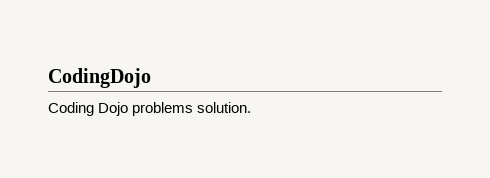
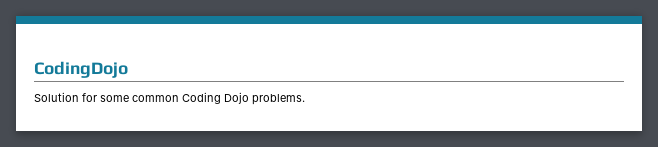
- Coding Dojo problems solution.
+ Solution for some common Coding Dojo problems.

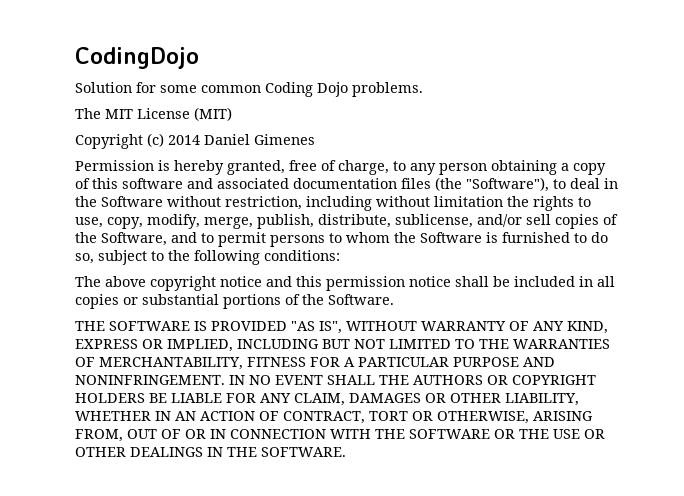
+ The MIT License (MIT)
+ Copyright (c) 2014 Daniel Gimenes
+ Permission is hereby granted, free of charge, to any person obtaining a copy of this software and associated documentation files (the "Software"), to deal in the Software without restriction, including without limitation the rights to use, copy, modify, merge, publish, distribute, sublicense, and/or sell copies of the Software, and to permit persons to whom the Software is furnished to do so, subject to the following conditions:
+ The above copyright notice and this permission notice shall be included in all copies or substantial portions of the Software.
+ THE SOFTWARE IS PROVIDED "AS IS", WITHOUT WARRANTY OF ANY KIND, EXPRESS OR IMPLIED, INCLUDING BUT NOT LIMITED TO THE WARRANTIES OF MERCHANTABILITY, FITNESS FOR A PARTICULAR PURPOSE AND NONINFRINGEMENT. IN NO EVENT SHALL THE AUTHORS OR COPYRIGHT HOLDERS BE LIABLE FOR ANY CLAIM, DAMAGES OR OTHER LIABILITY, WHETHER IN AN ACTION OF CONTRACT, TORT OR OTHERWISE, ARISING FROM, OUT OF OR IN CONNECTION WITH THE SOFTWARE OR THE USE OR OTHER DEALINGS IN THE SOFTWARE.

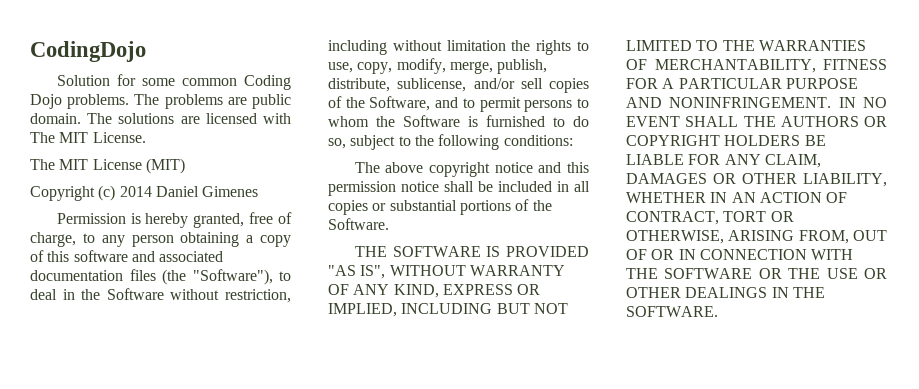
+ The problems are public domain. The solutions are licensed with The MIT License.

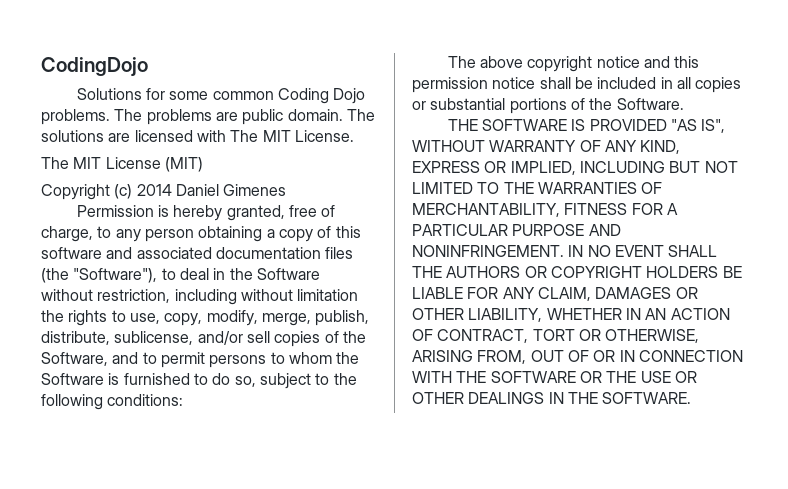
- Solution for some common Coding Dojo problems.
+ Solutions for some common Coding Dojo problems.

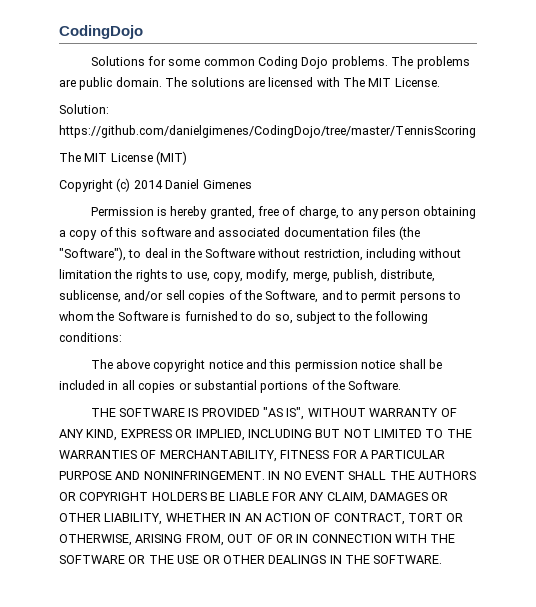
+ Solution: https://github.com/danielgimenes/CodingDojo/tree/master/TennisScoring

